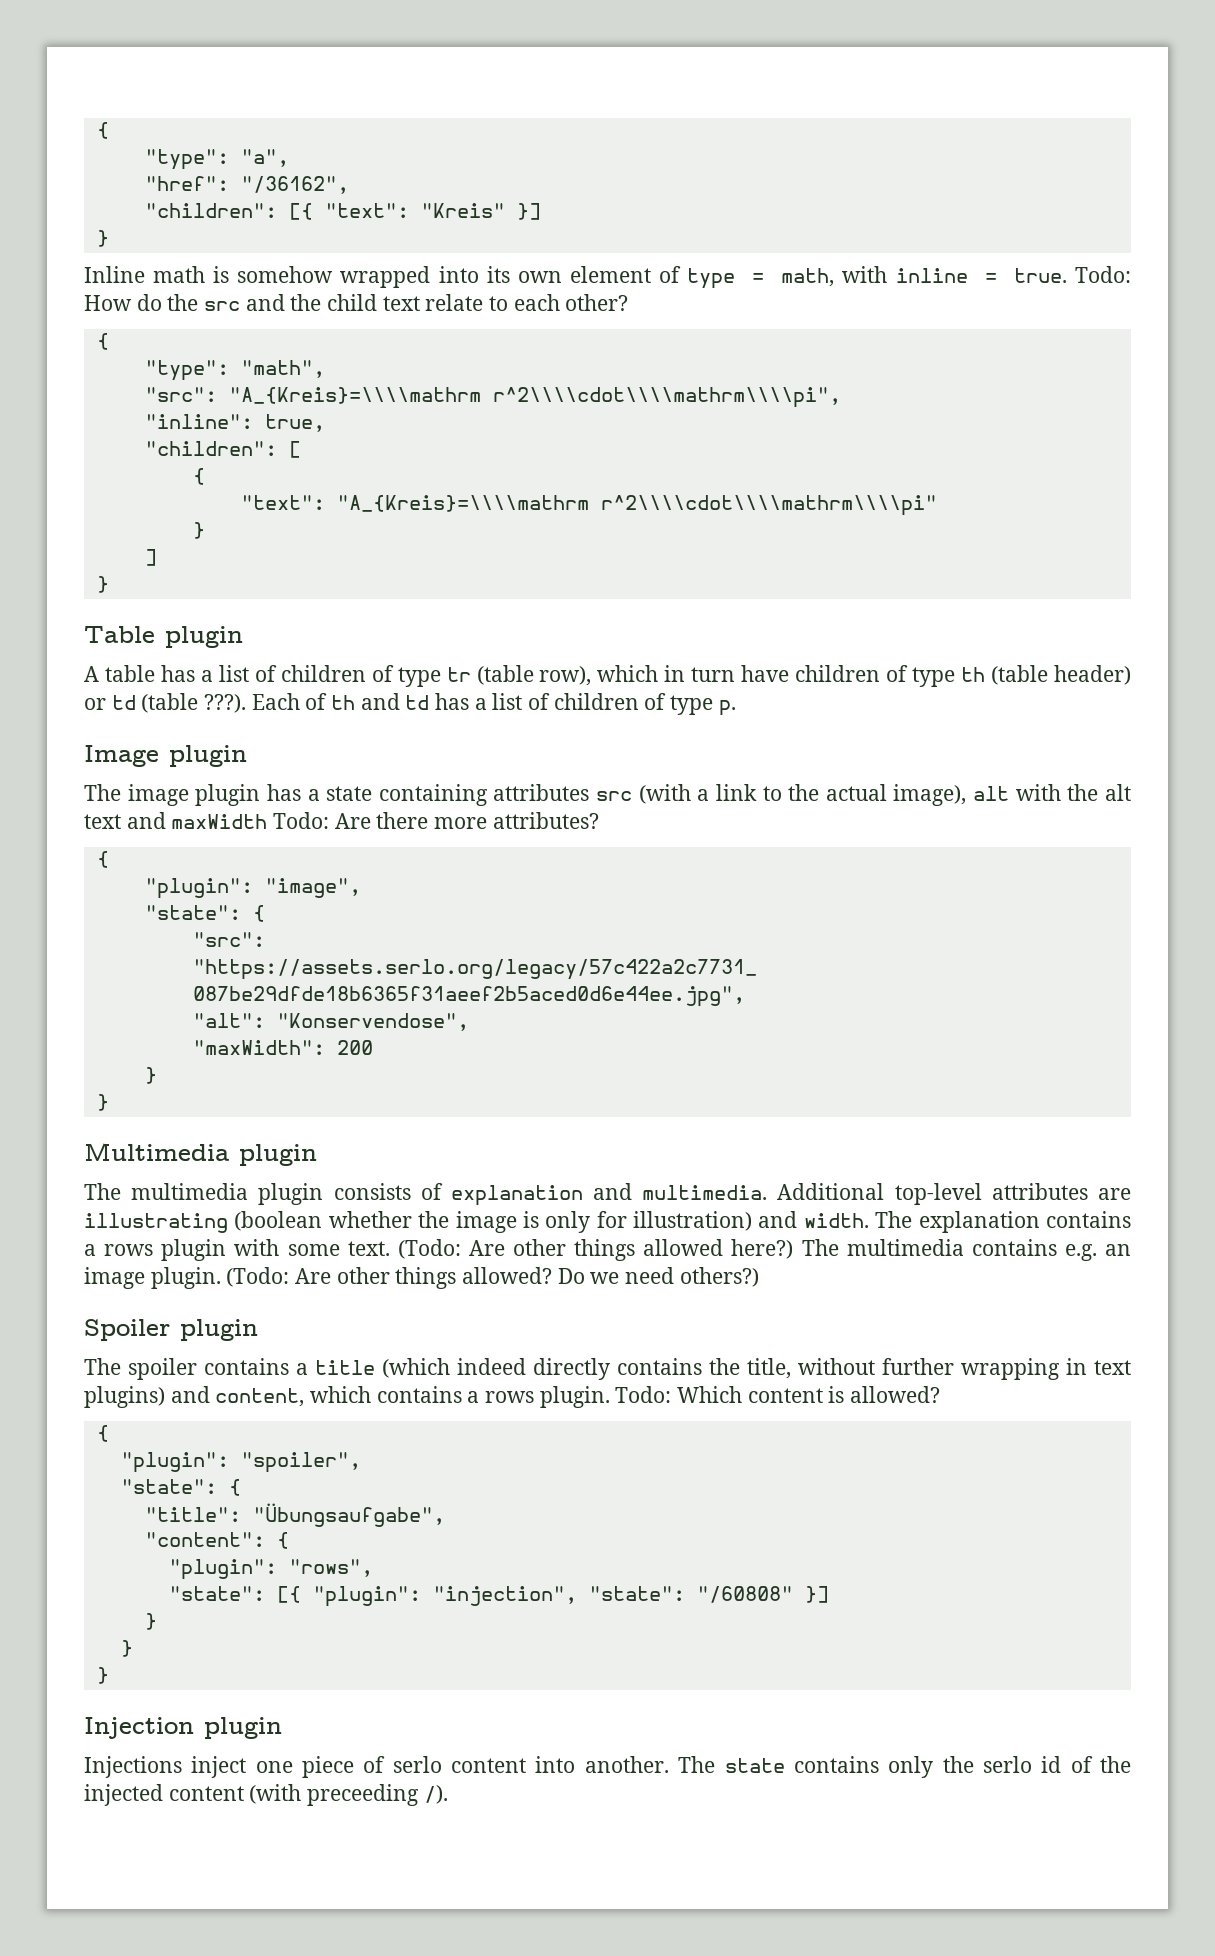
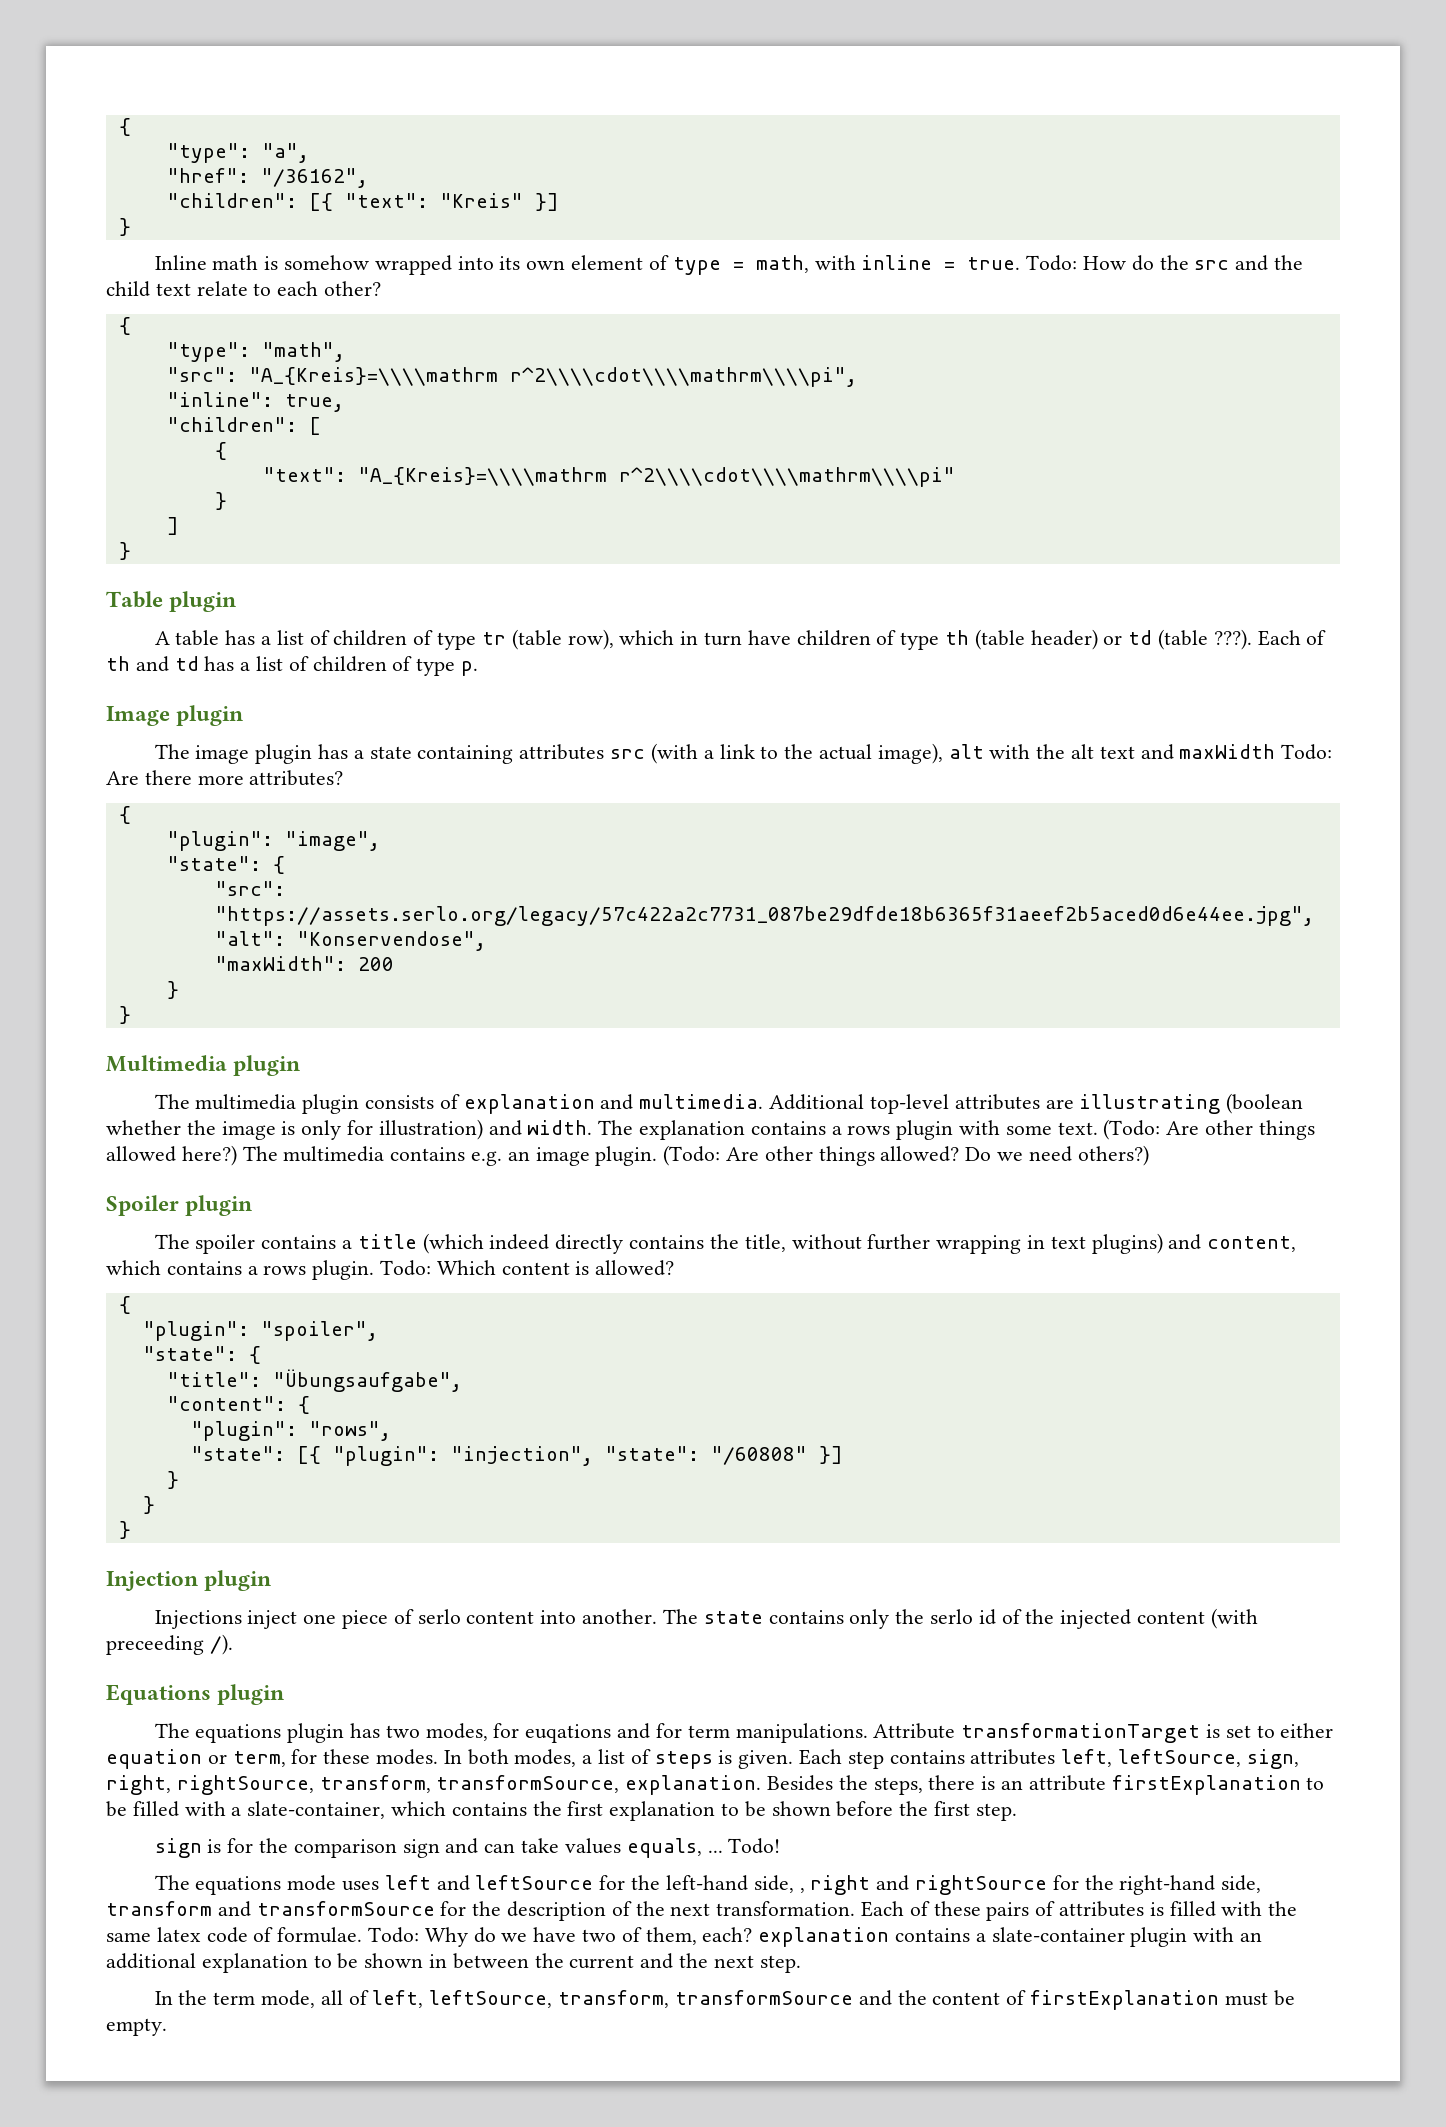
+ Equations plugin
+ The equations plugin has two modes, for euqations and for term manipulations. Attribute transformationTarget is set to either equation or term, for these modes. In both modes, a list of steps is given. Each step contains attributes left, leftSource, sign, right, rightSource, transform, transformSource, explanation. Besides the steps, there is an attribute firstExplanation to be filled with a slate-container, which contains the first explanation to be shown before the first step.
+ sign is for the comparison sign and can take values equals, ... Todo!
+ The equations mode uses left and leftSource for the left-hand side, , right and rightSource for the right-hand side, transform and transformSource for the description of the next transformation. Each of these pairs of attributes is filled with the same latex code of formulae. Todo: Why do we have two of them, each? explanation contains a slate-container plugin with an additional explanation to be shown in between the current and the next step.
+ In the term mode, all of left, leftSource, transform, transformSource and the content of firstExplanation must be empty.

